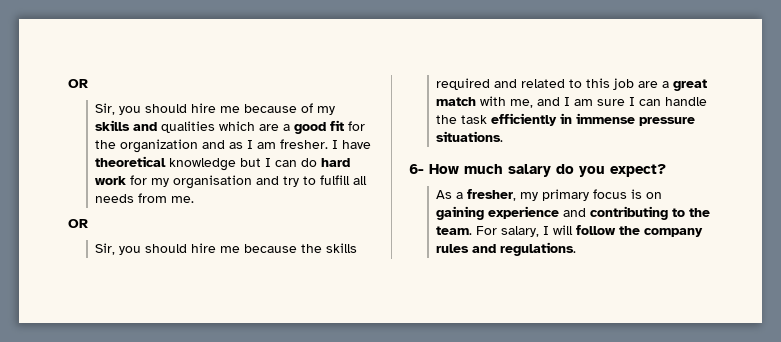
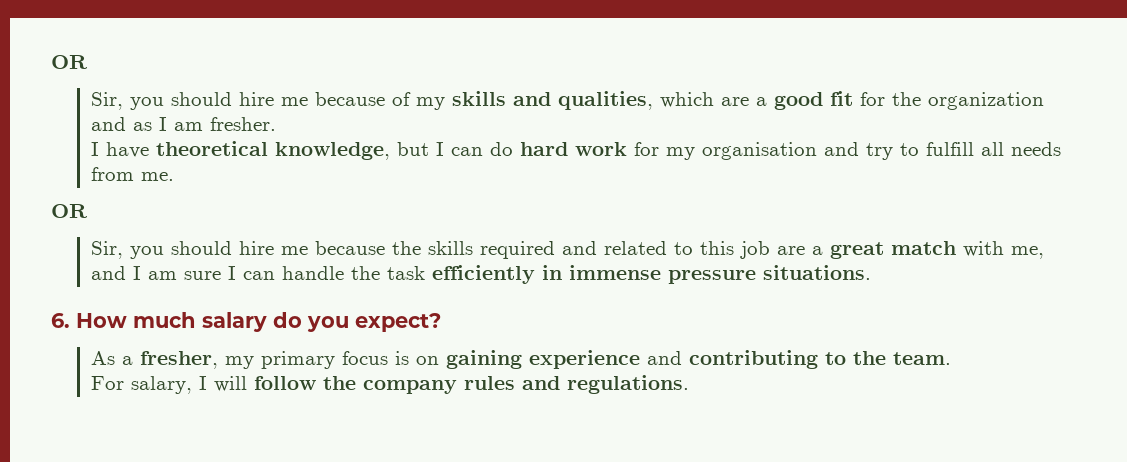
- Sir, you should hire me because of my skills and qualities which are a good fit for the organization and as I am fresher. I have theoretical knowledge but I can do hard work for my organisation and try to fulfill all needs from me.
+ Sir, you should hire me because of my skills and qualities, which are a good fit for the organization and as I am fresher.
+ I have theoretical knowledge, but I can do hard work for my organisation and try to fulfill all needs from me.
- 6- How much salary do you expect?
+ 6. How much salary do you expect?
- As a fresher, my primary focus is on gaining experience and contributing to the team. For salary, I will follow the company rules and regulations.
+ As a fresher, my primary focus is on gaining experience and contributing to the team.
+ For salary, I will follow the company rules and regulations.

